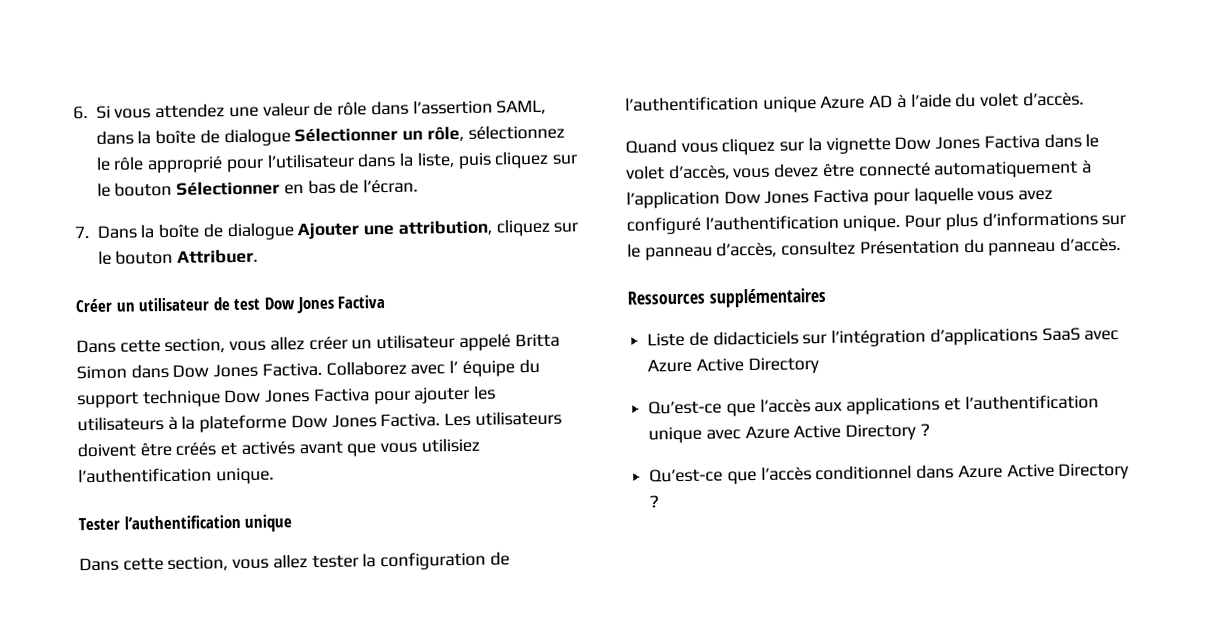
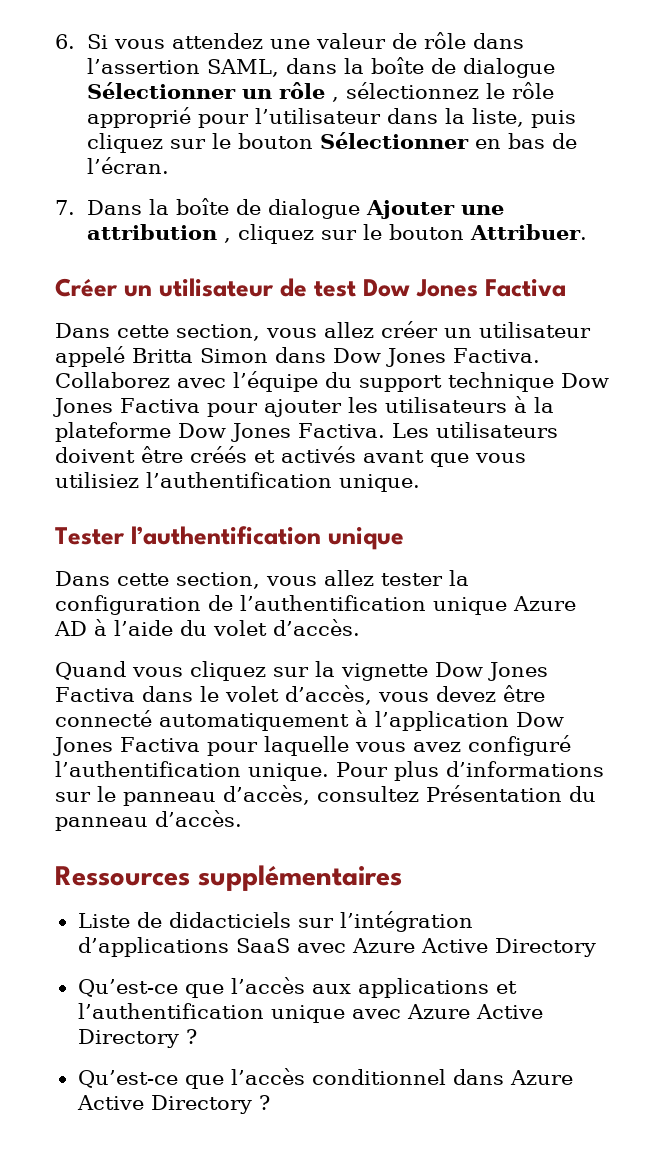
- 6. Si vous attendez une valeur de rôle dans l’assertion SAML, dans la boîte de dialogue Sélectionner un rôle, sélectionnez le rôle approprié pour l’utilisateur dans la liste, puis cliquez sur le bouton Sélectionner en bas de l’écran.
+ 6. Si vous attendez une valeur de rôle dans l’assertion SAML, dans la boîte de dialogue Sélectionner un rôle , sélectionnez le rôle approprié pour l’utilisateur dans la liste, puis cliquez sur le bouton Sélectionner en bas de l’écran.
- 7. Dans la boîte de dialogue Ajouter une attribution, cliquez sur le bouton Attribuer.
+ 7. Dans la boîte de dialogue Ajouter une attribution , cliquez sur le bouton Attribuer.
- Collaborez avec l’ équipe du support technique Dow Jones Factiva pour ajouter les utilisateurs à la plateforme Dow Jones Factiva.
+ Collaborez avec l’équipe du support technique Dow Jones Factiva pour ajouter les utilisateurs à la plateforme Dow Jones Factiva.

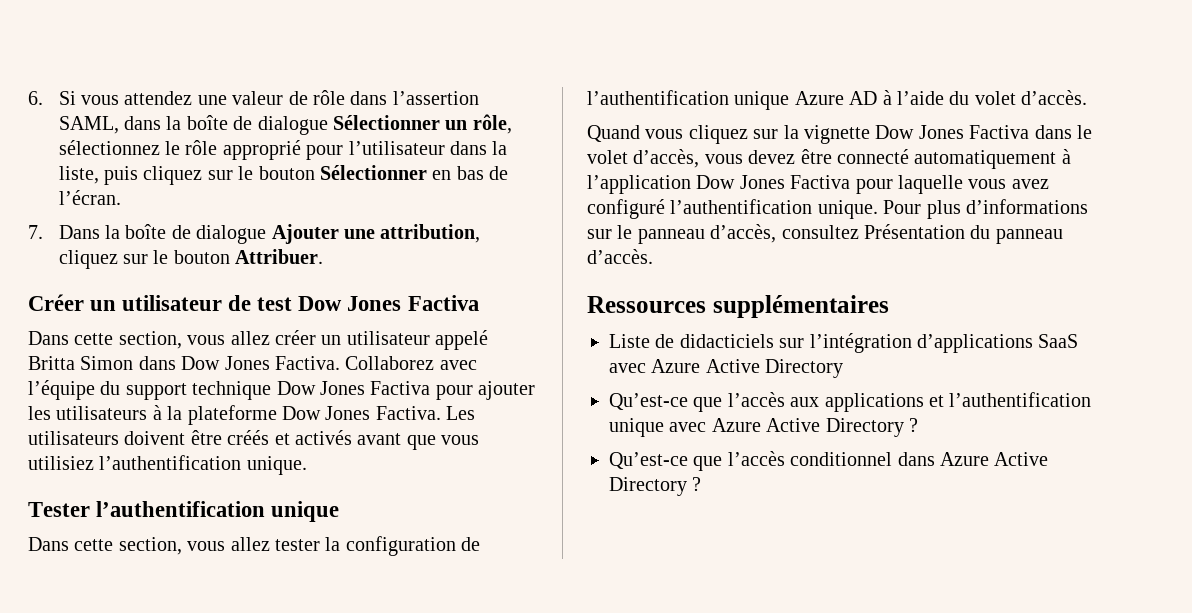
- 6. Si vous attendez une valeur de rôle dans l’assertion SAML, dans la boîte de dialogue Sélectionner un rôle , sélectionnez le rôle approprié pour l’utilisateur dans la liste, puis cliquez sur le bouton Sélectionner en bas de l’écran.
+ 6. Si vous attendez une valeur de rôle dans l’assertion SAML, dans la boîte de dialogue Sélectionner un rôle, sélectionnez le rôle approprié pour l’utilisateur dans la liste, puis cliquez sur le bouton Sélectionner en bas de l’écran.
- 7. Dans la boîte de dialogue Ajouter une attribution , cliquez sur le bouton Attribuer.
+ 7. Dans la boîte de dialogue Ajouter une attribution, cliquez sur le bouton Attribuer.

